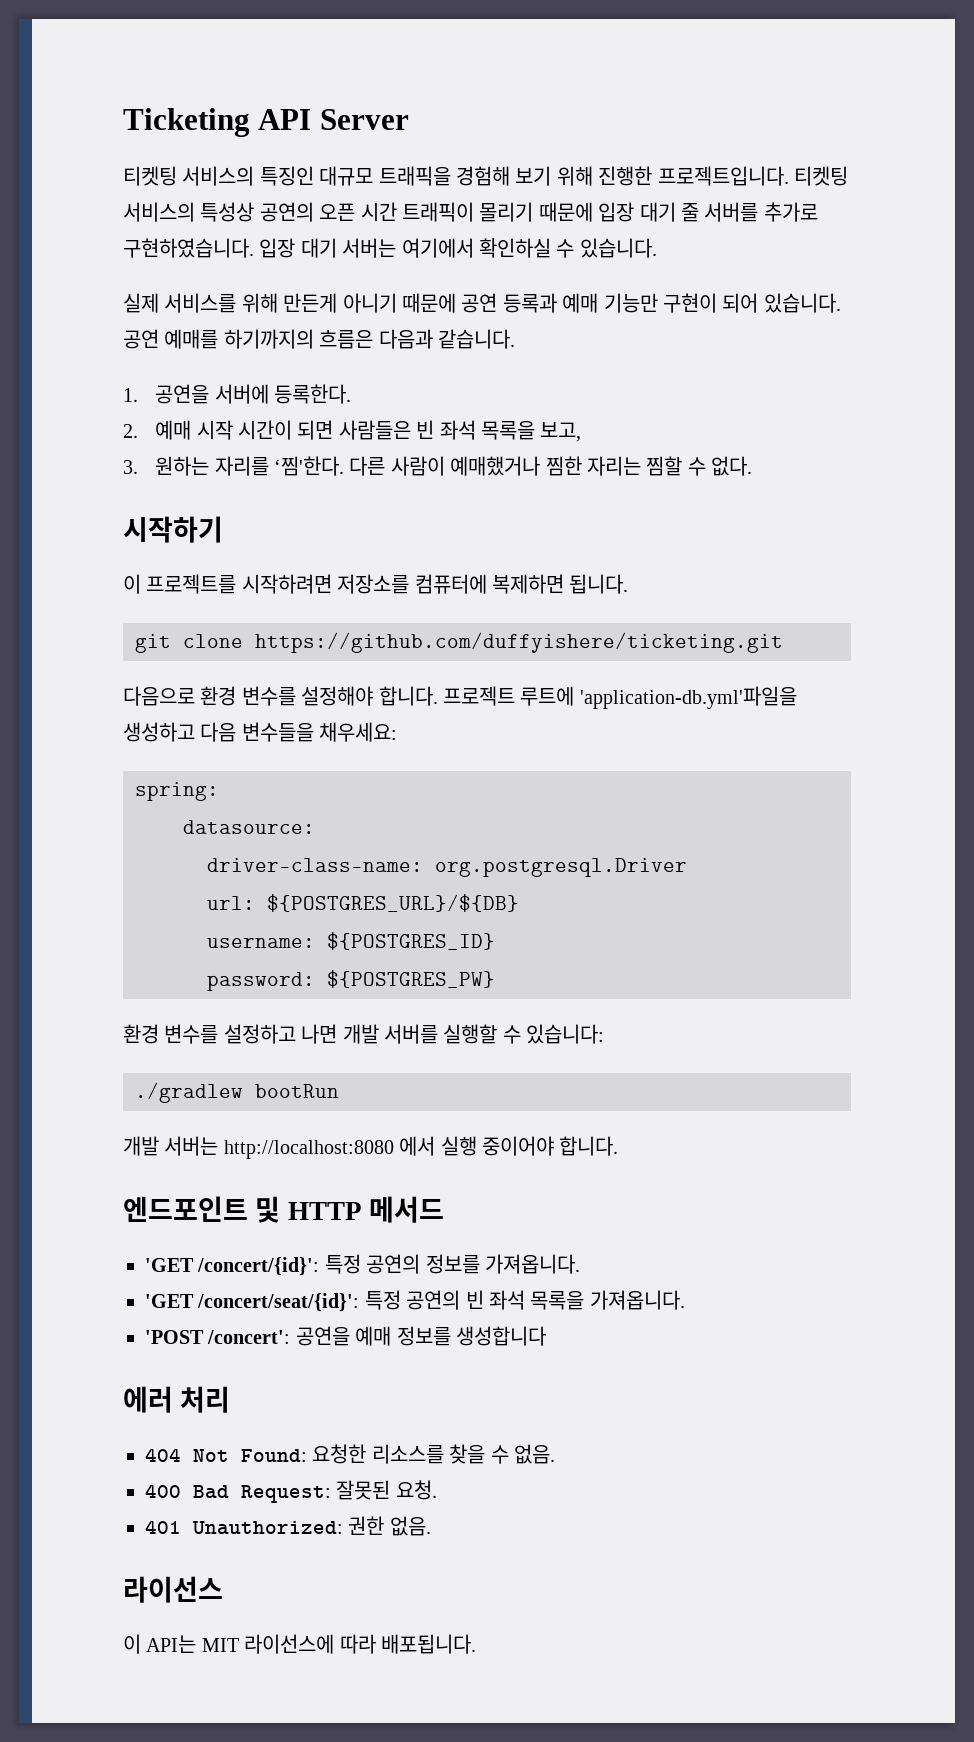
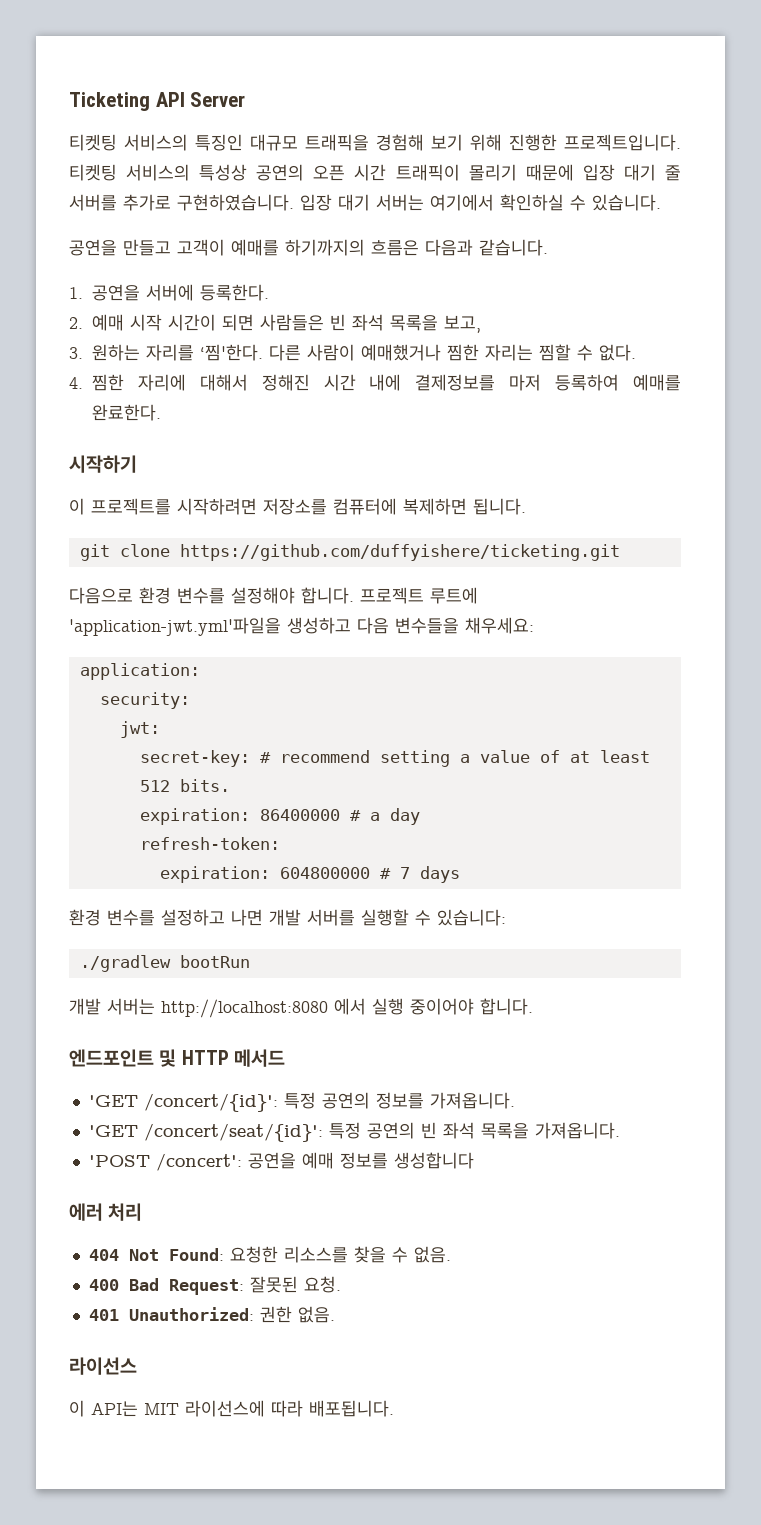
- 실제 서비스를 위해 만든게 아니기 때문에 공연 등록과 예매 기능만 구현이 되어 있습니다. 공연 예매를 하기까지의 흐름은 다음과 같습니다.
+ 공연을 만들고 고객이 예매를 하기까지의 흐름은 다음과 같습니다.
+ 4. 찜한 자리에 대해서 정해진 시간 내에 결제정보를 마저 등록하여 예매를 완료한다.
- 프로젝트 루트에 'application-db.yml'파일을 생성하고 다음 변수들을 채우세요:
+ 프로젝트 루트에 'application-jwt.yml'파일을 생성하고 다음 변수들을 채우세요:
- spring:
- datasource:
- driver-class-name: org.postgresql.Driver
- url: ${POSTGRES_URL}/${DB}
- username: ${POSTGRES_ID}
- password: ${POSTGRES_PW}
+ application:
+ security:
+ jwt:
+ secret-key: # recommend setting a value of at least 512 bits.
+ expiration: 86400000 # a day
+ refresh-token:
+ expiration: 604800000 # 7 days

